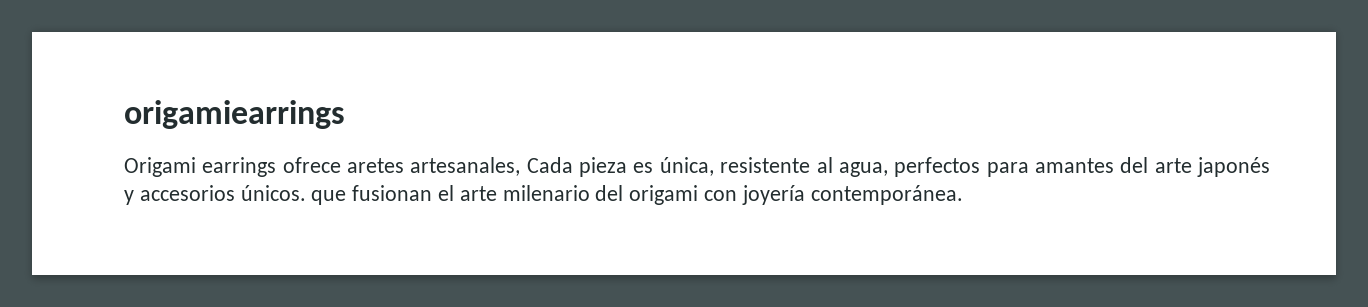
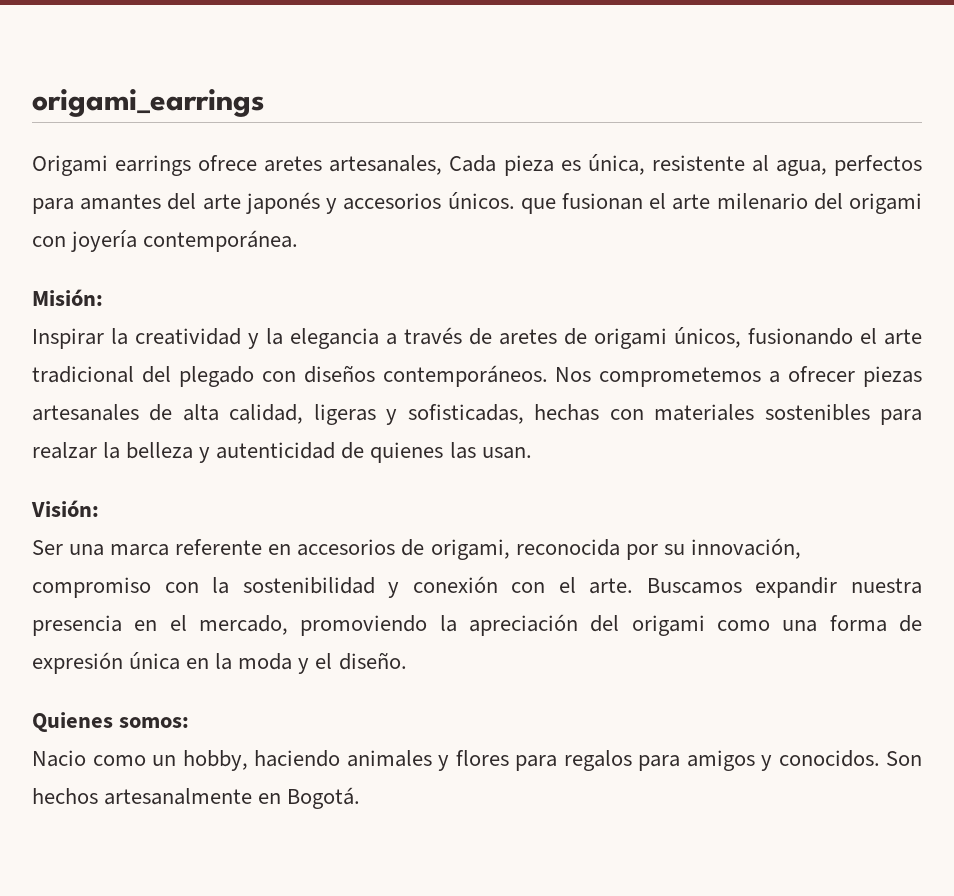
- origamiearrings
+ origami_earrings
+ Misión:
+ Inspirar la creatividad y la elegancia a través de aretes de origami únicos, fusionando el arte tradicional del plegado con diseños contemporáneos. Nos comprometemos a ofrecer piezas artesanales de alta calidad, ligeras y sofisticadas, hechas con materiales sostenibles para realzar la belleza y autenticidad de quienes las usan.
+ Visión:
+ Ser una marca referente en accesorios de origami, reconocida por su innovación, compromiso con la sostenibilidad y conexión con el arte. Buscamos expandir nuestra presencia en el mercado, promoviendo la apreciación del origami como una forma de expresión única en la moda y el diseño.
+ Quienes somos:
+ Nacio como un hobby, haciendo animales y flores para regalos para amigos y conocidos. Son hechos artesanalmente en Bogotá.

